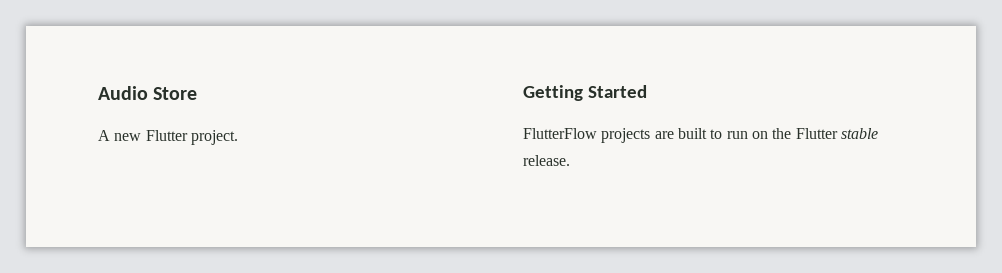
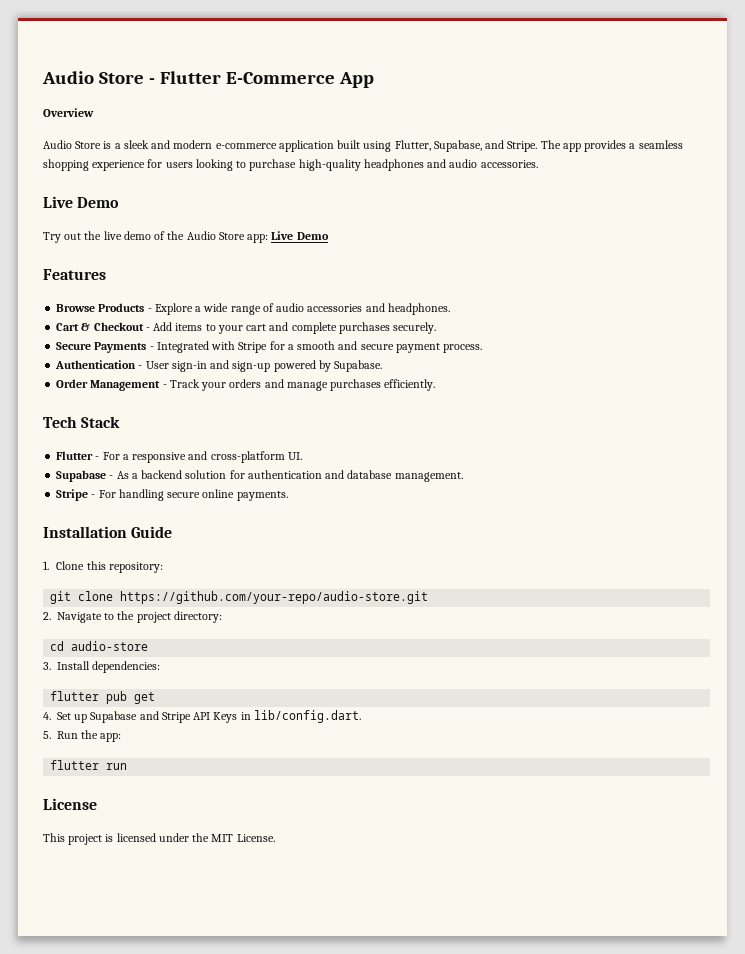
- Audio Store
- A new Flutter project.
- Getting Started
- FlutterFlow projects are built to run on the Flutter stable release.
+ Audio Store - Flutter E-Commerce App
+ Overview
+ Audio Store is a sleek and modern e-commerce application built using Flutter, Supabase, and Stripe. The app provides a seamless shopping experience for users looking to purchase high-quality headphones and audio accessories.
+ Live Demo
+ Try out the live demo of the Audio Store app: Live Demo
+ Features
+ Browse Products - Explore a wide range of audio accessories and headphones.
+ Cart & Checkout - Add items to your cart and complete purchases securely.
+ Secure Payments - Integrated with Stripe for a smooth and secure payment process.
+ Authentication - User sign-in and sign-up powered by Supabase.
+ Order Management - Track your orders and manage purchases efficiently.
+ Tech Stack
+ Flutter - For a responsive and cross-platform UI.
+ Supabase - As a backend solution for authentication and database management.
+ Stripe - For handling secure online payments.
+ Installation Guide
+ 1. Clone this repository:
+ git clone https://github.com/your-repo/audio-store.git
+ 2. Navigate to the project directory:
+ cd audio-store
+ 3. Install dependencies:
+ flutter pub get
+ 4. Set up Supabase and Stripe API Keys in lib/config.dart.
+ 5. Run the app:
+ flutter run
+ License
+ This project is licensed under the MIT License.

